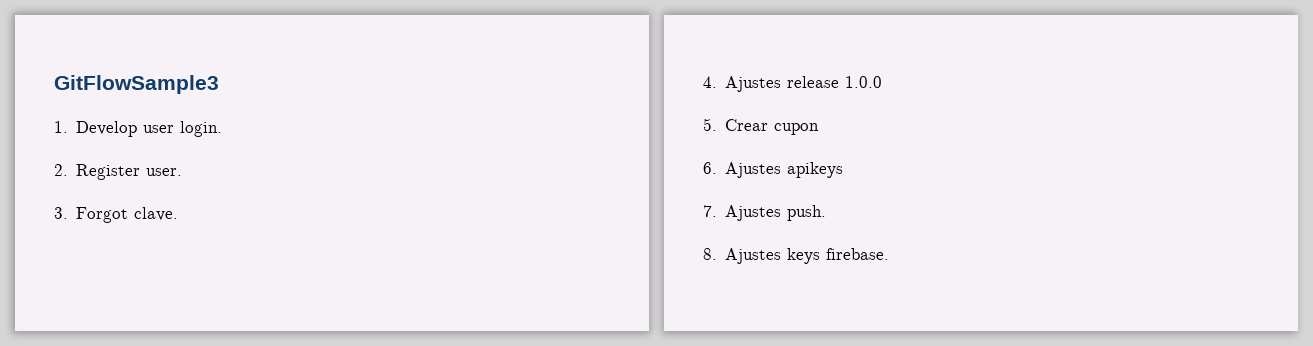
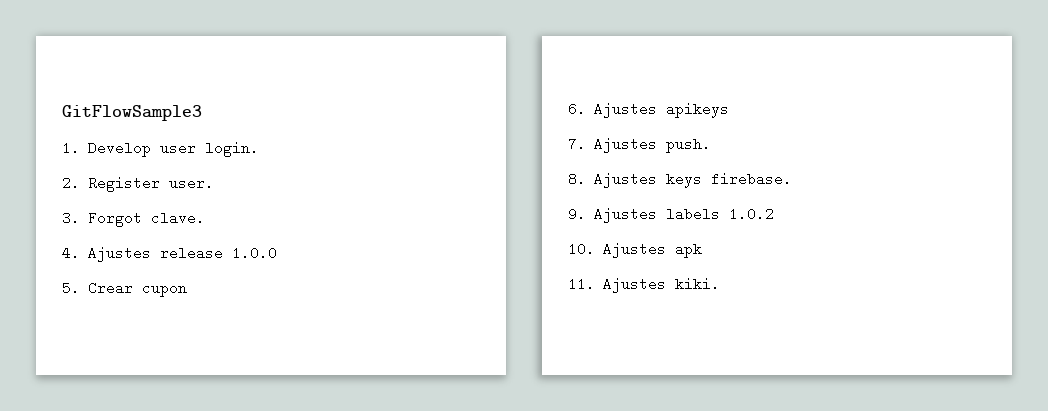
+ 9. Ajustes labels 1.0.2
+ 10. Ajustes apk
+ 11. Ajustes kiki.

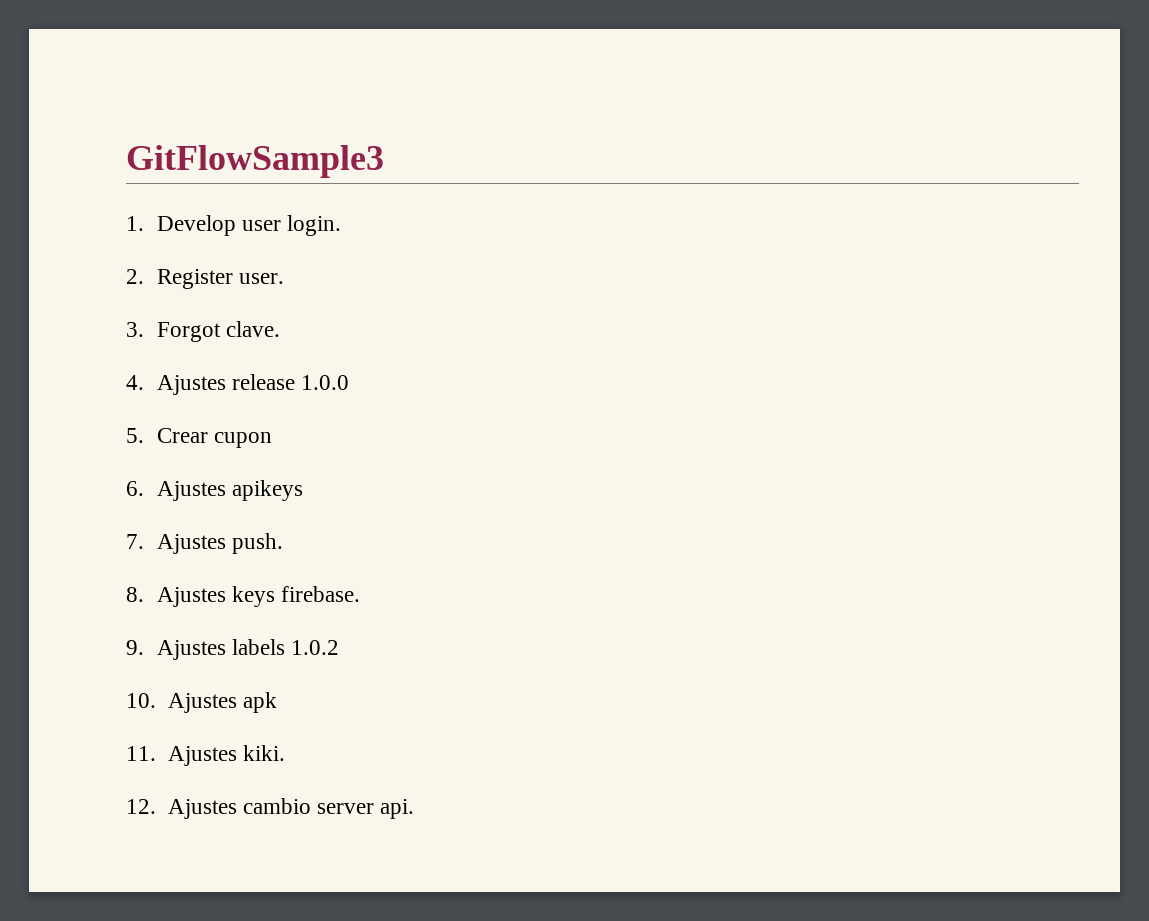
+ 12. Ajustes cambio server api.

